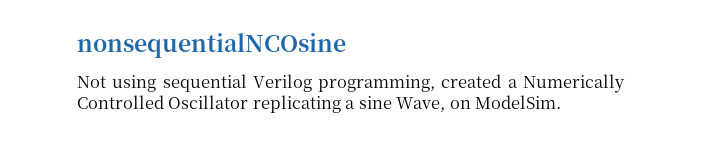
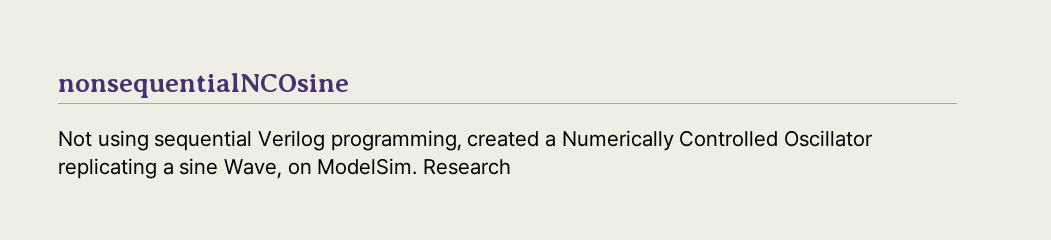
+ Research

